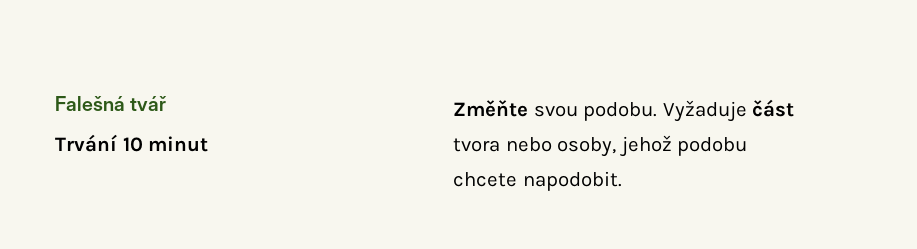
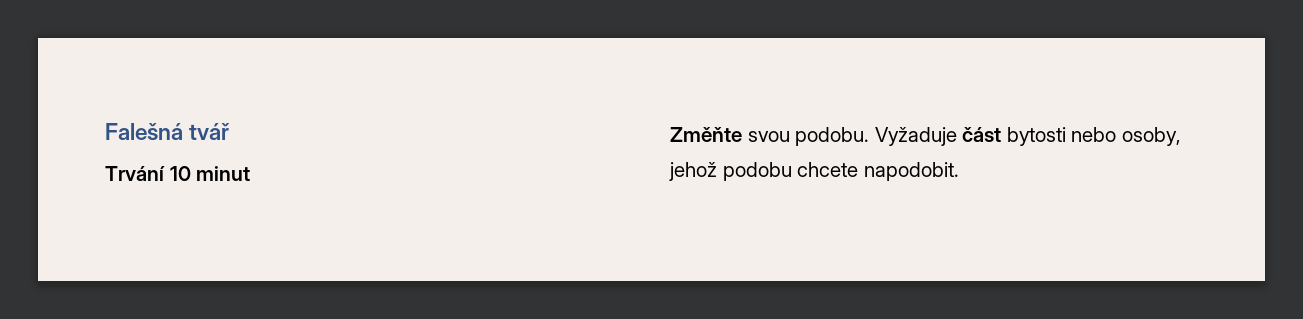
- Vyžaduje část tvora nebo osoby, jehož podobu chcete napodobit.
+ Vyžaduje část bytosti nebo osoby, jehož podobu chcete napodobit.

